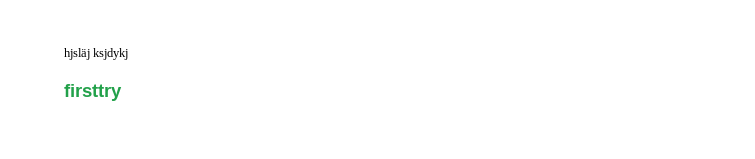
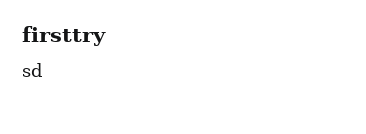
- hjsläj ksjdykj
  firsttry
+ sd

